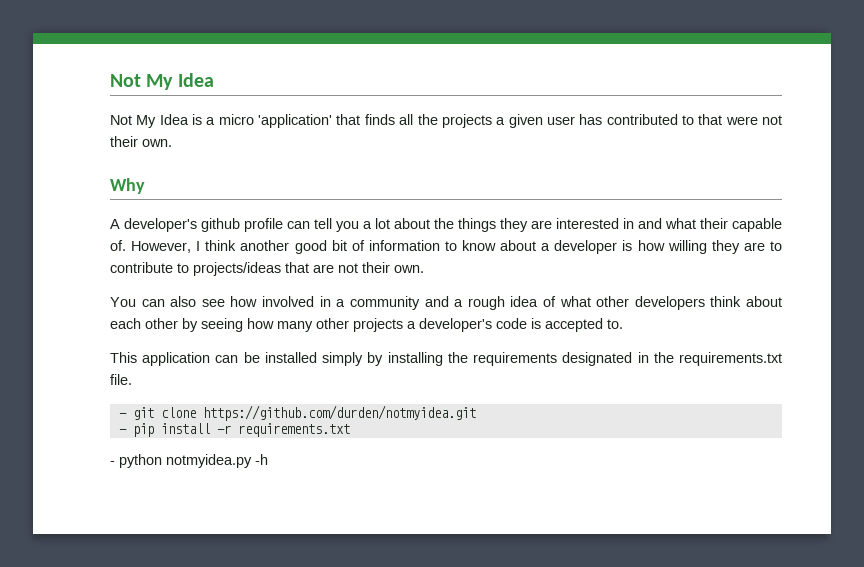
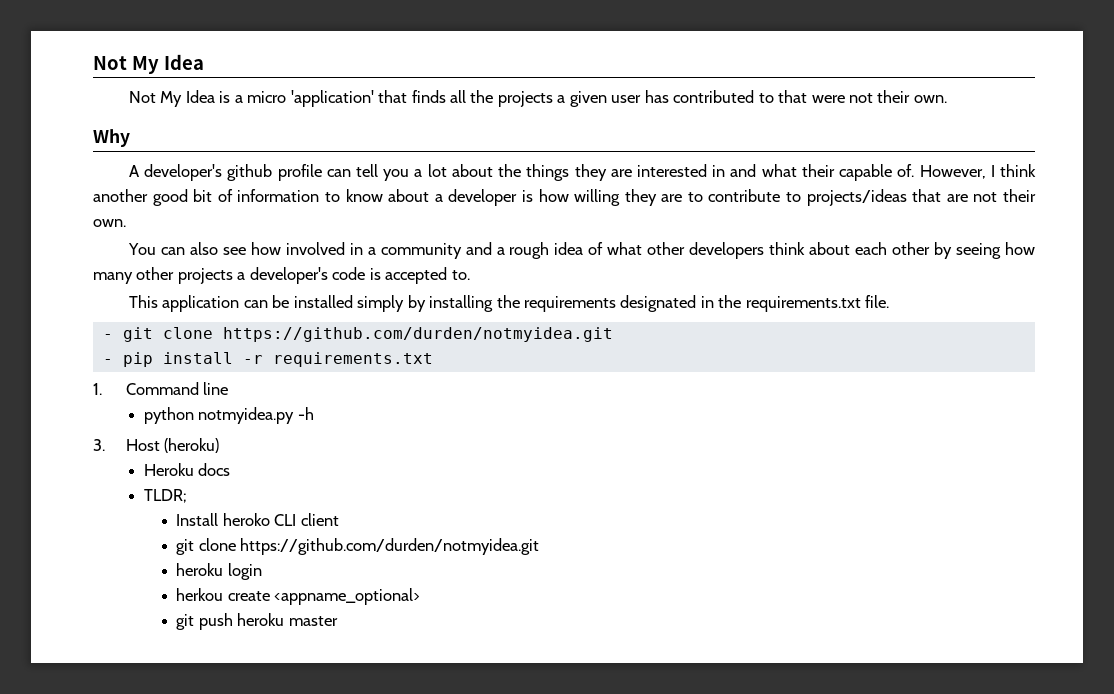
- - python notmyidea.py -h
+ 1. Command line
+ python notmyidea.py -h
+ 3. Host (heroku)
+ Heroku docs
+ TLDR;
+ Install heroko CLI client
+ git clone https://github.com/durden/notmyidea.git
+ heroku login
+ herkou create <appname_optional>
+ git push heroku master

